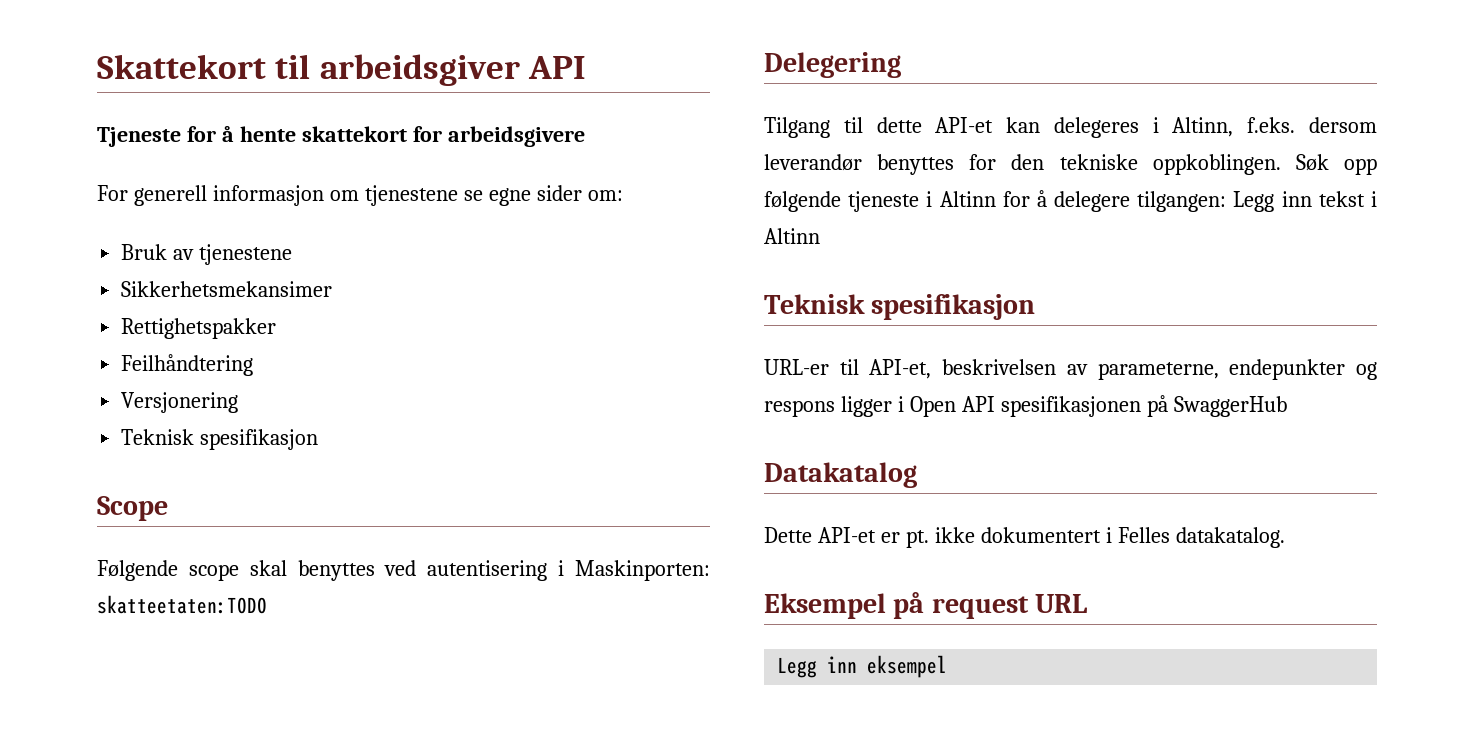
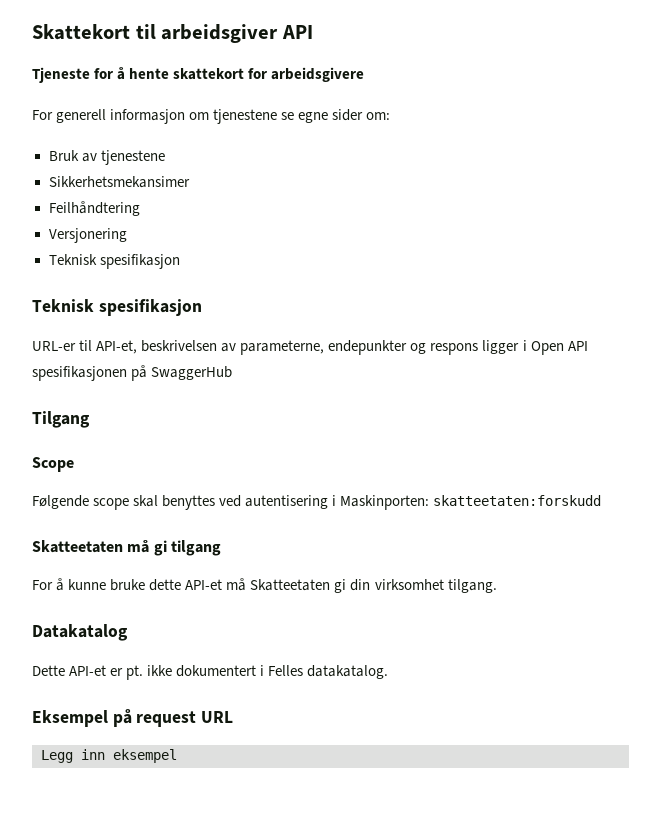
- Rettighetspakker
- Scope
- Følgende scope skal benyttes ved autentisering i Maskinporten: skatteetaten:TODO
- Delegering
- Tilgang til dette API-et kan delegeres i Altinn, f.eks. dersom leverandør benyttes for den tekniske oppkoblingen. Søk opp følgende tjeneste i Altinn for å delegere tilgangen: Legg inn tekst i Altinn
+ Tilgang
+ Scope
+ Følgende scope skal benyttes ved autentisering i Maskinporten: skatteetaten:forskudd
+ Skatteetaten må gi tilgang
+ For å kunne bruke dette API-et må Skatteetaten gi din virksomhet tilgang.

